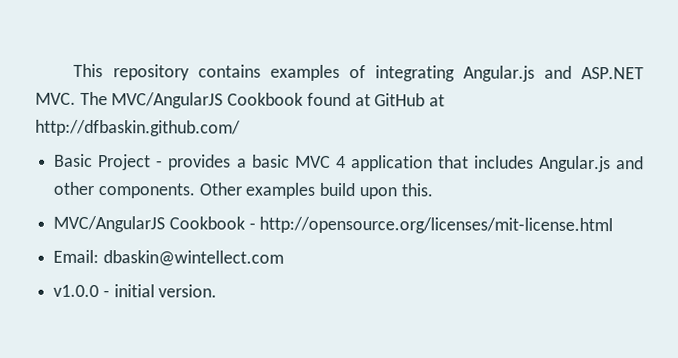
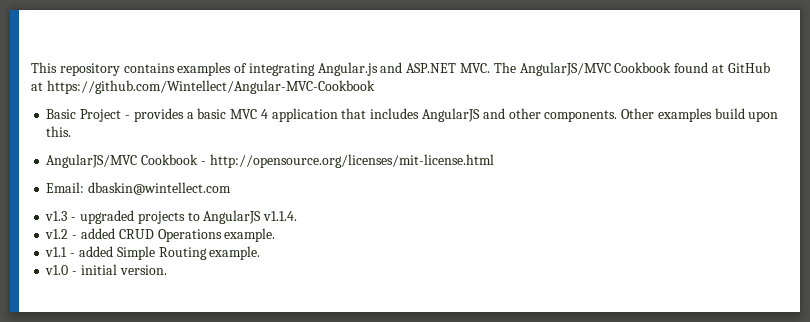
- This repository contains examples of integrating Angular.js and ASP.NET MVC. The MVC/AngularJS Cookbook found at GitHub at http://dfbaskin.github.com/
+ This repository contains examples of integrating Angular.js and ASP.NET MVC. The AngularJS/MVC Cookbook found at GitHub at https://github.com/Wintellect/Angular-MVC-Cookbook
- Basic Project - provides a basic MVC 4 application that includes Angular.js and other components.
+ Basic Project - provides a basic MVC 4 application that includes AngularJS and other components.
- MVC/AngularJS Cookbook - http://opensource.org/licenses/mit-license.html
+ AngularJS/MVC Cookbook - http://opensource.org/licenses/mit-license.html
- v1.0.0 - initial version.
+ v1.3 - upgraded projects to AngularJS v1.1.4.
+ v1.2 - added CRUD Operations example.
+ v1.1 - added Simple Routing example.
+ v1.0 - initial version.

